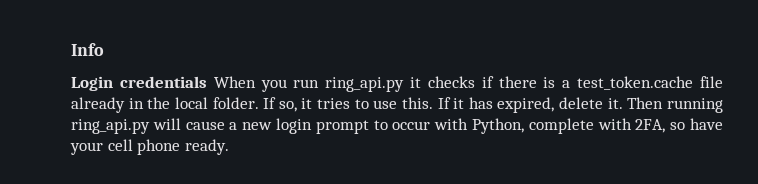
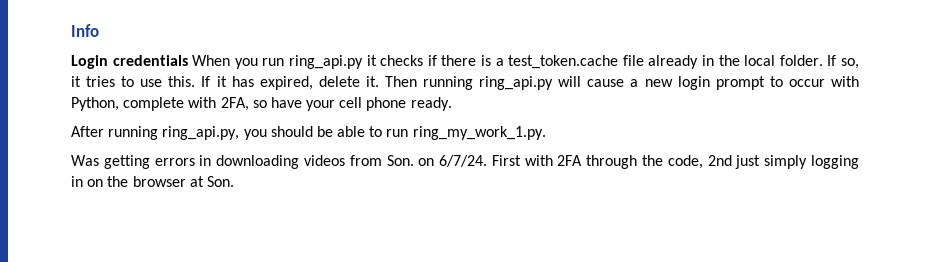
+ After running ring_api.py, you should be able to run ring_my_work_1.py.
+ Was getting errors in downloading videos from Son. on 6/7/24. First with 2FA through the code, 2nd just simply logging in on the browser at Son.

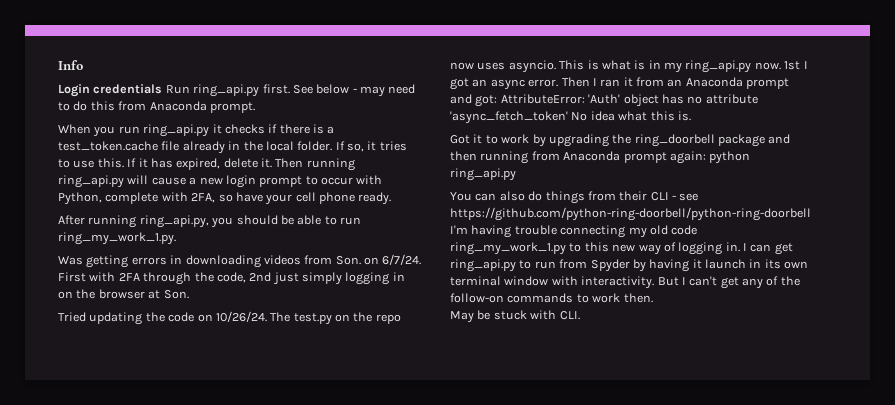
- Login credentials When you run ring_api.py it checks if there is a test_token.cache file already in the local folder.
+ Login credentials Run ring_api.py first. See below - may need to do this from Anaconda prompt.
+ When you run ring_api.py it checks if there is a test_token.cache file already in the local folder.
+ Tried updating the code on 10/26/24. The test.py on the repo now uses asyncio. This is what is in my ring_api.py now. 1st I got an async error. Then I ran it from an Anaconda prompt and got: AttributeError: 'Auth' object has no attribute 'async_fetch_token' No idea what this is.
+ Got it to work by upgrading the ring_doorbell package and then running from Anaconda prompt again: python ring_api.py
+ You can also do things from their CLI - see https://github.com/python-ring-doorbell/python-ring-doorbell I'm having trouble connecting my old code ring_my_work_1.py to this new way of logging in. I can get ring_api.py to run from Spyder by having it launch in its own terminal window with interactivity. But I can't get any of the follow-on commands to work then.
+ May be stuck with CLI.

